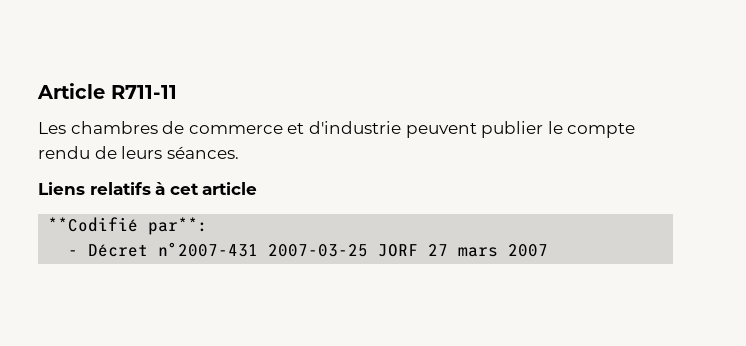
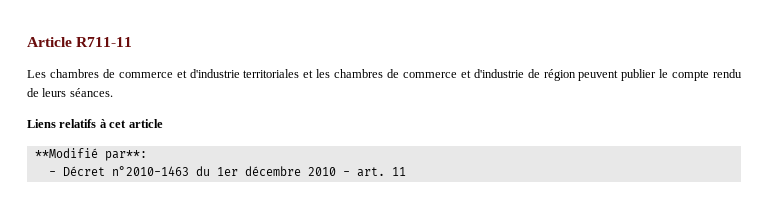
- Les chambres de commerce et d'industrie peuvent publier le compte rendu de leurs séances.
+ Les chambres de commerce et d'industrie territoriales et les chambres de commerce et d'industrie de région peuvent publier le compte rendu de leurs séances.
- **Codifié par**:
+ **Modifié par**:
- - Décret n°2007-431 2007-03-25 JORF 27 mars 2007
+ - Décret n°2010-1463 du 1er décembre 2010 - art. 11

